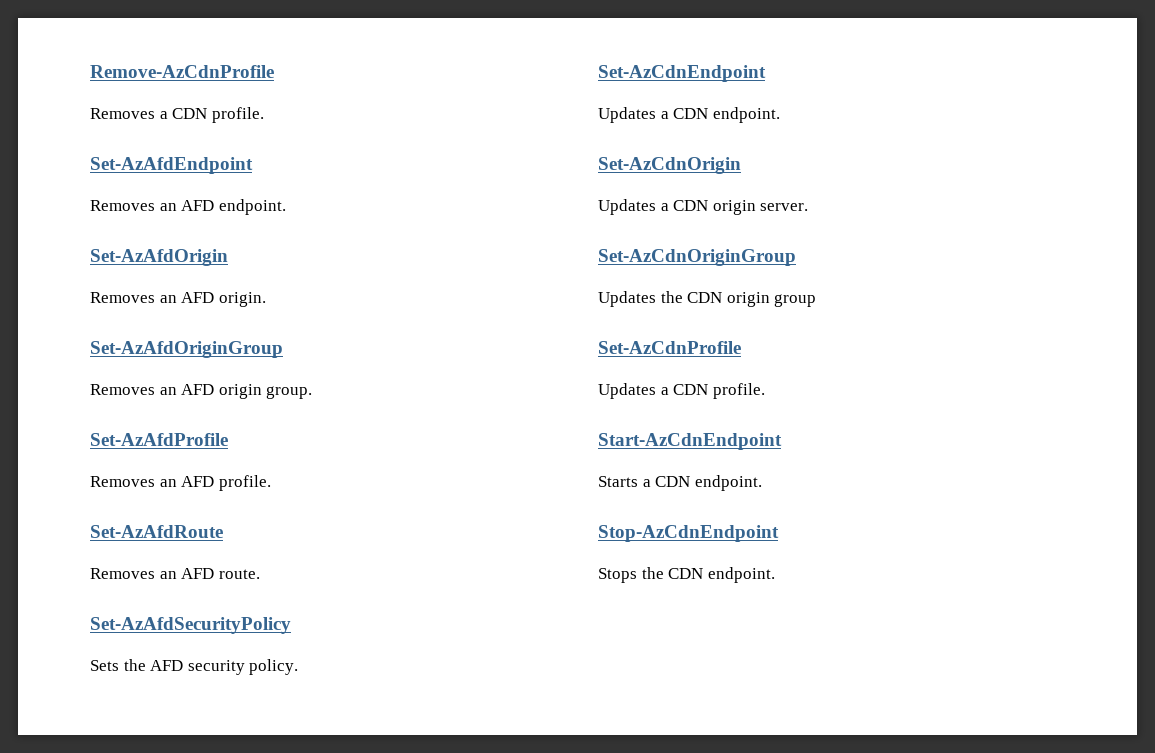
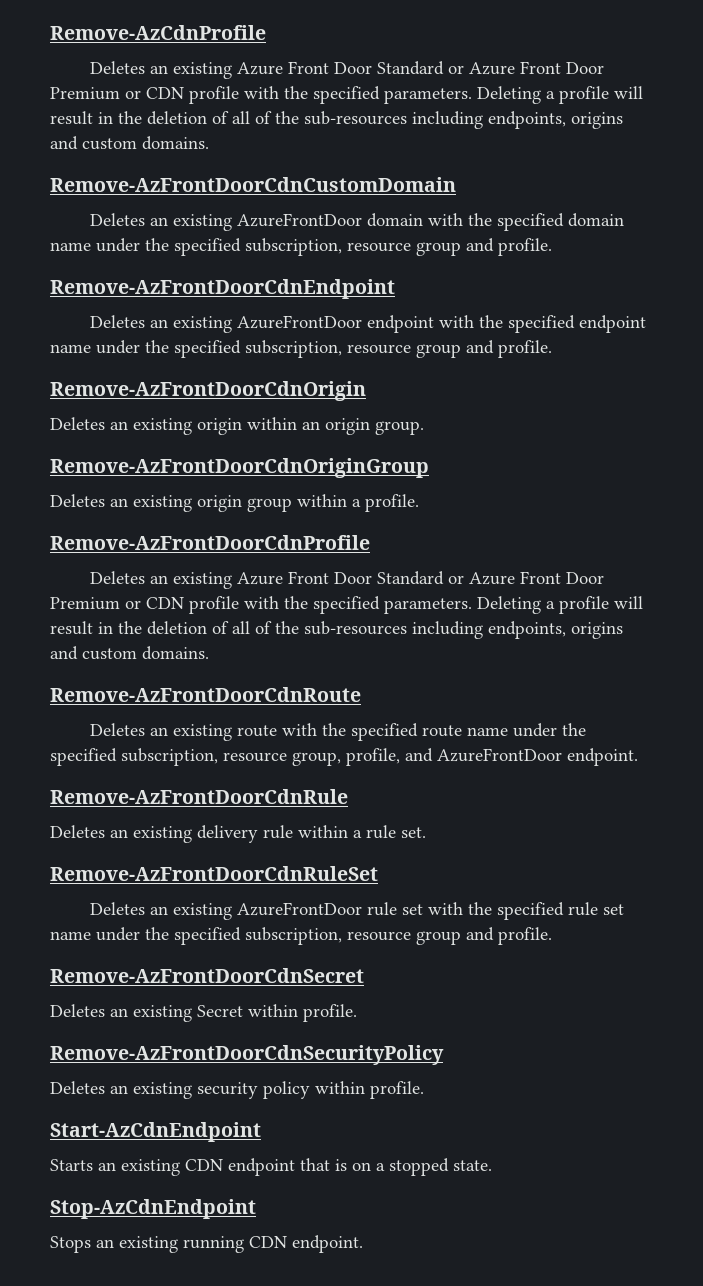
  Remove-AzCdnProfile
- Removes a CDN profile.
- Set-AzAfdEndpoint
- Removes an AFD endpoint.
- Set-AzAfdOrigin
- Removes an AFD origin.
- Set-AzAfdOriginGroup
- Removes an AFD origin group.
- Set-AzAfdProfile
- Removes an AFD profile.
- Set-AzAfdRoute
- Removes an AFD route.
- Set-AzAfdSecurityPolicy
- Sets the AFD security policy.
- Set-AzCdnEndpoint
- Updates a CDN endpoint.
- Set-AzCdnOrigin
- Updates a CDN origin server.
- Set-AzCdnOriginGroup
- Updates the CDN origin group
- Set-AzCdnProfile
- Updates a CDN profile.
+ Deletes an existing Azure Front Door Standard or Azure Front Door Premium or CDN profile with the specified parameters. Deleting a profile will result in the deletion of all of the sub-resources including endpoints, origins and custom domains.
+ Remove-AzFrontDoorCdnCustomDomain
+ Deletes an existing AzureFrontDoor domain with the specified domain name under the specified subscription, resource group and profile.
+ Remove-AzFrontDoorCdnEndpoint
+ Deletes an existing AzureFrontDoor endpoint with the specified endpoint name under the specified subscription, resource group and profile.
+ Remove-AzFrontDoorCdnOrigin
+ Deletes an existing origin within an origin group.
+ Remove-AzFrontDoorCdnOriginGroup
+ Deletes an existing origin group within a profile.
+ Remove-AzFrontDoorCdnProfile
+ Deletes an existing Azure Front Door Standard or Azure Front Door Premium or CDN profile with the specified parameters. Deleting a profile will result in the deletion of all of the sub-resources including endpoints, origins and custom domains.
+ Remove-AzFrontDoorCdnRoute
+ Deletes an existing route with the specified route name under the specified subscription, resource group, profile, and AzureFrontDoor endpoint.
+ Remove-AzFrontDoorCdnRule
+ Deletes an existing delivery rule within a rule set.
+ Remove-AzFrontDoorCdnRuleSet
+ Deletes an existing AzureFrontDoor rule set with the specified rule set name under the specified subscription, resource group and profile.
+ Remove-AzFrontDoorCdnSecret
+ Deletes an existing Secret within profile.
+ Remove-AzFrontDoorCdnSecurityPolicy
+ Deletes an existing security policy within profile.
  Start-AzCdnEndpoint
- Starts a CDN endpoint.
+ Starts an existing CDN endpoint that is on a stopped state.
- Stops the CDN endpoint.
+ Stops an existing running CDN endpoint.

